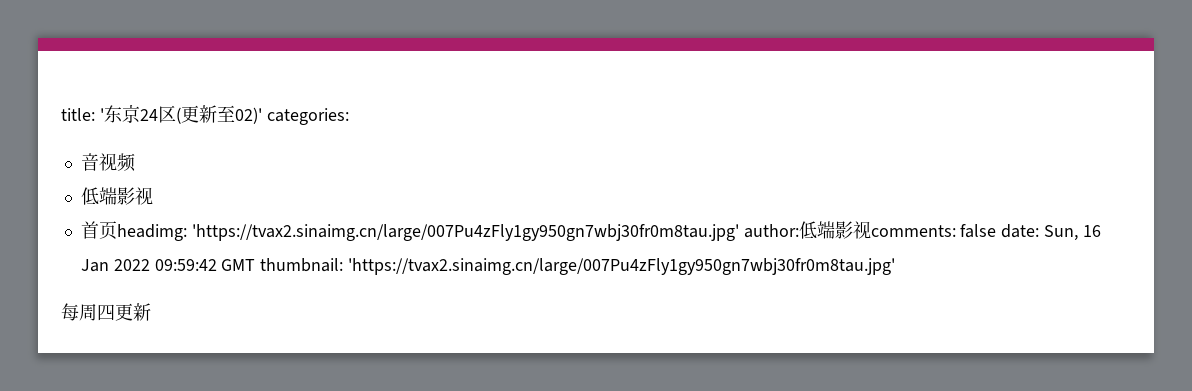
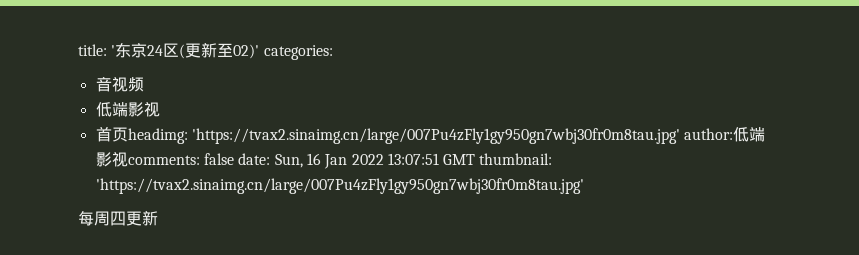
- 首页headimg: 'https://tvax2.sinaimg.cn/large/007Pu4zFly1gy950gn7wbj30fr0m8tau.jpg' author:低端影视comments: false date: Sun, 16 Jan 2022 09:59:42 GMT thumbnail: 'https://tvax2.sinaimg.cn/large/007Pu4zFly1gy950gn7wbj30fr0m8tau.jpg'
+ 首页headimg: 'https://tvax2.sinaimg.cn/large/007Pu4zFly1gy950gn7wbj30fr0m8tau.jpg' author:低端影视comments: false date: Sun, 16 Jan 2022 13:07:51 GMT thumbnail: 'https://tvax2.sinaimg.cn/large/007Pu4zFly1gy950gn7wbj30fr0m8tau.jpg'

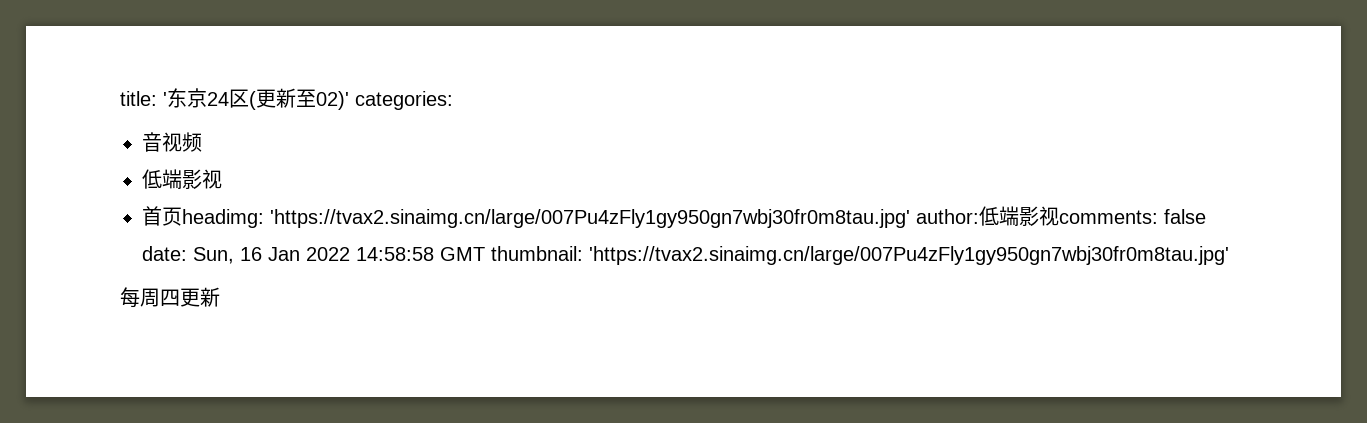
- 首页headimg: 'https://tvax2.sinaimg.cn/large/007Pu4zFly1gy950gn7wbj30fr0m8tau.jpg' author:低端影视comments: false date: Sun, 16 Jan 2022 13:07:51 GMT thumbnail: 'https://tvax2.sinaimg.cn/large/007Pu4zFly1gy950gn7wbj30fr0m8tau.jpg'
+ 首页headimg: 'https://tvax2.sinaimg.cn/large/007Pu4zFly1gy950gn7wbj30fr0m8tau.jpg' author:低端影视comments: false date: Sun, 16 Jan 2022 14:58:58 GMT thumbnail: 'https://tvax2.sinaimg.cn/large/007Pu4zFly1gy950gn7wbj30fr0m8tau.jpg'

